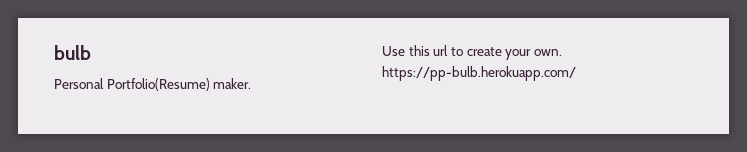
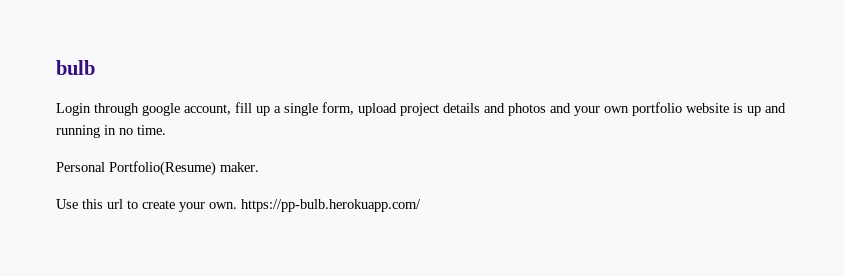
+ Login through google account, fill up a single form, upload project details and photos and your own portfolio website is up and running in no time.

